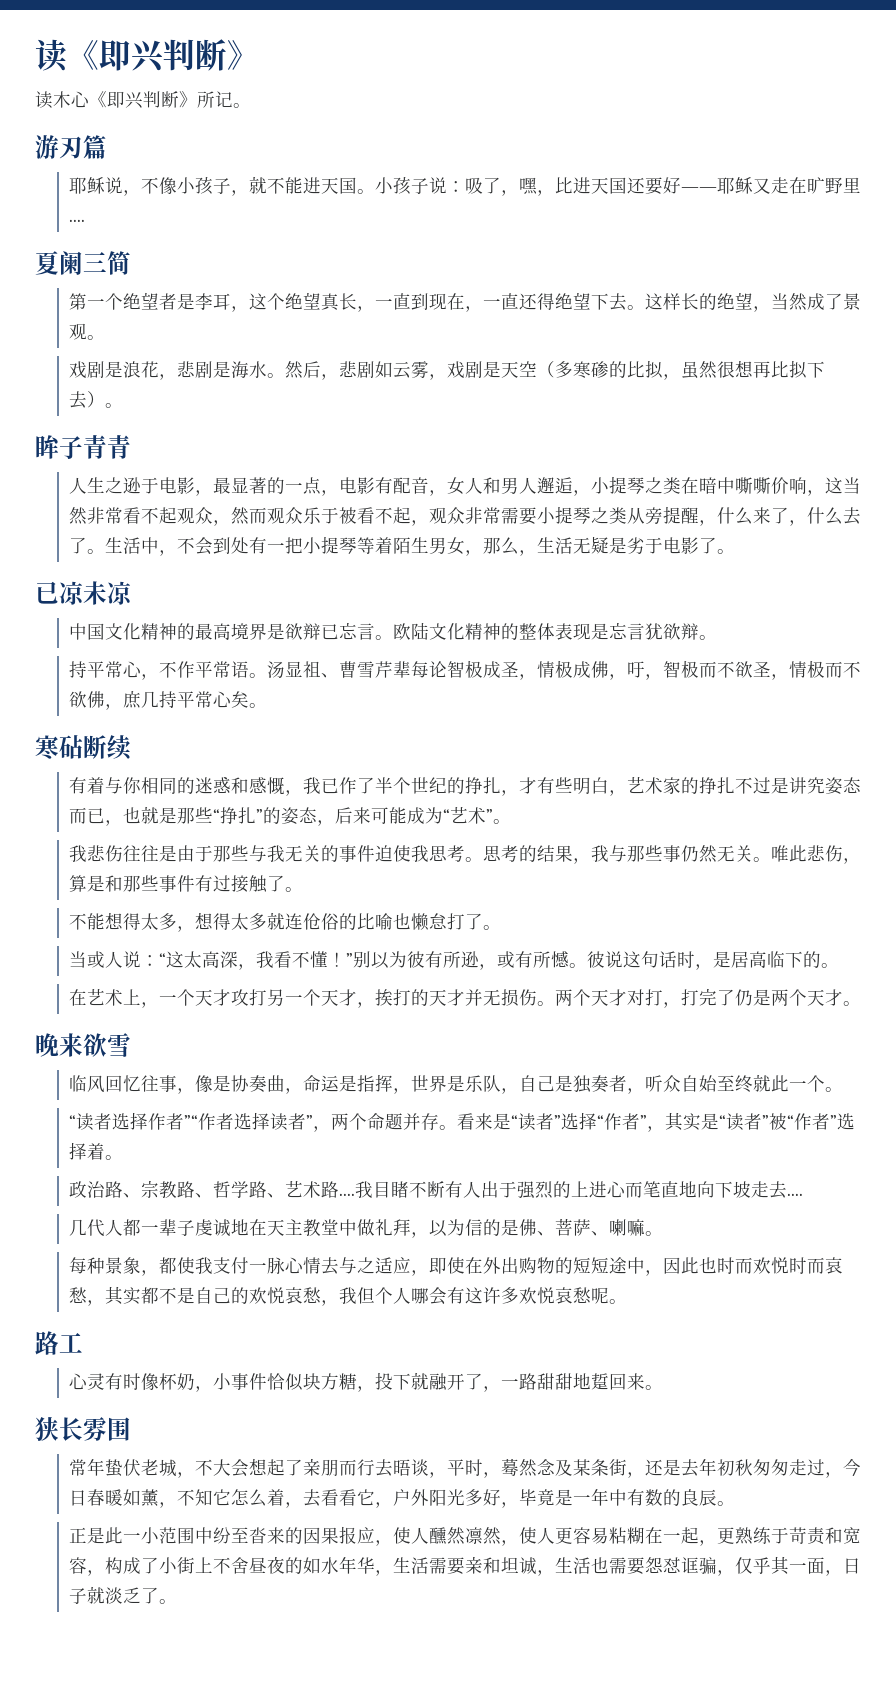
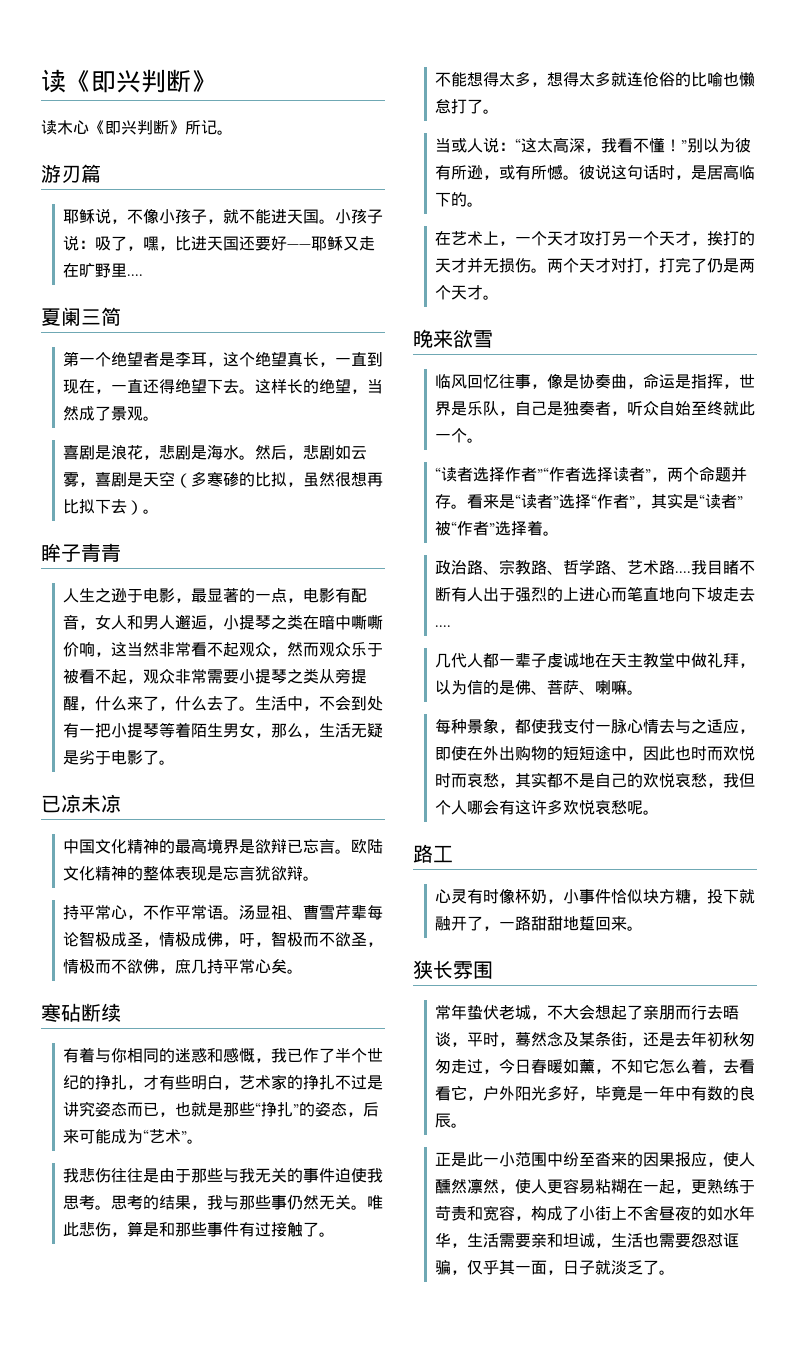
- 戏剧是浪花，悲剧是海水。
+ 喜剧是浪花，悲剧是海水。
- 然后，悲剧如云雾，戏剧是天空（多寒碜的比拟，虽然很想再比拟下去）。
+ 然后，悲剧如云雾，喜剧是天空（多寒碜的比拟，虽然很想再比拟下去）。

